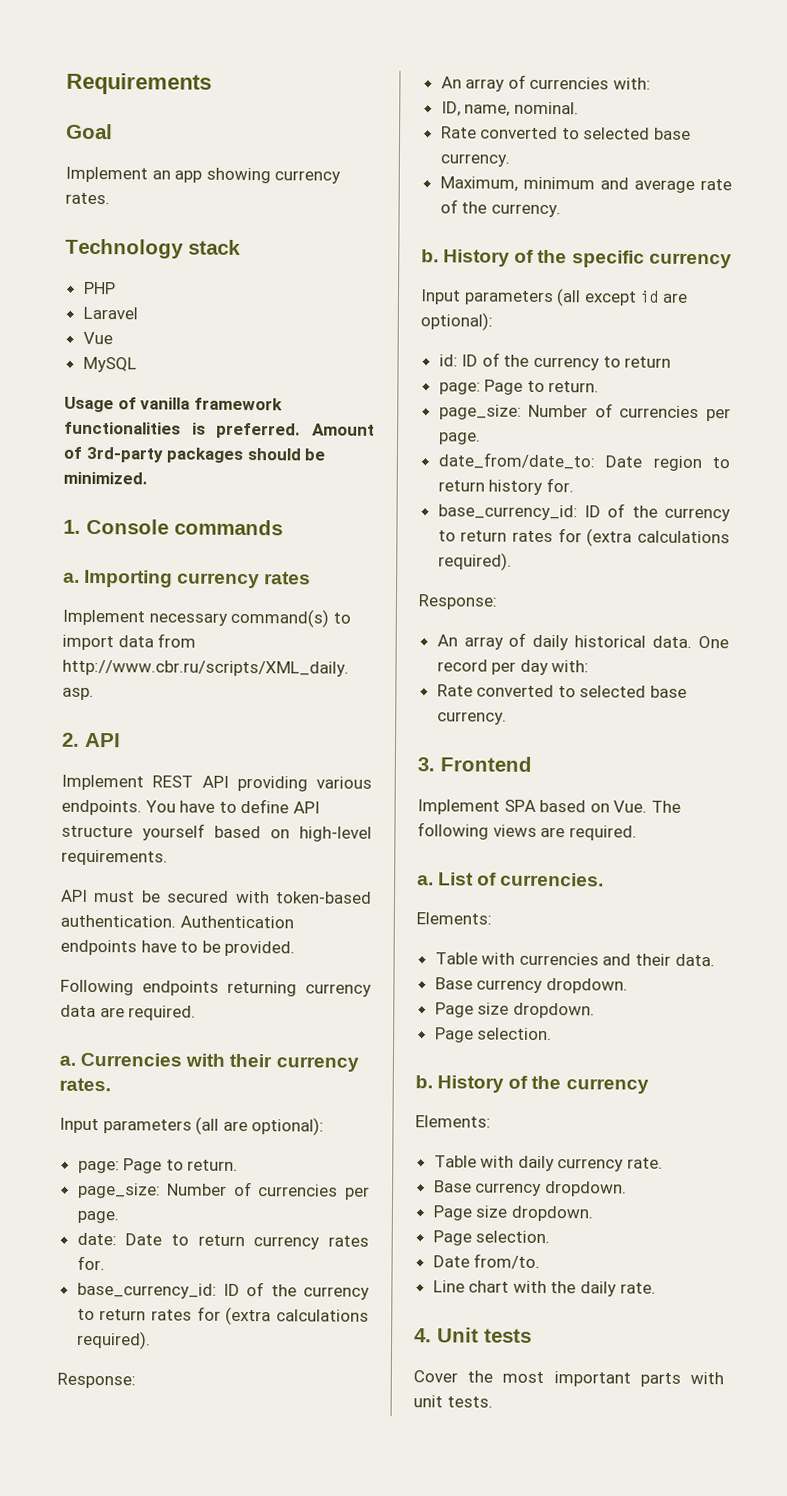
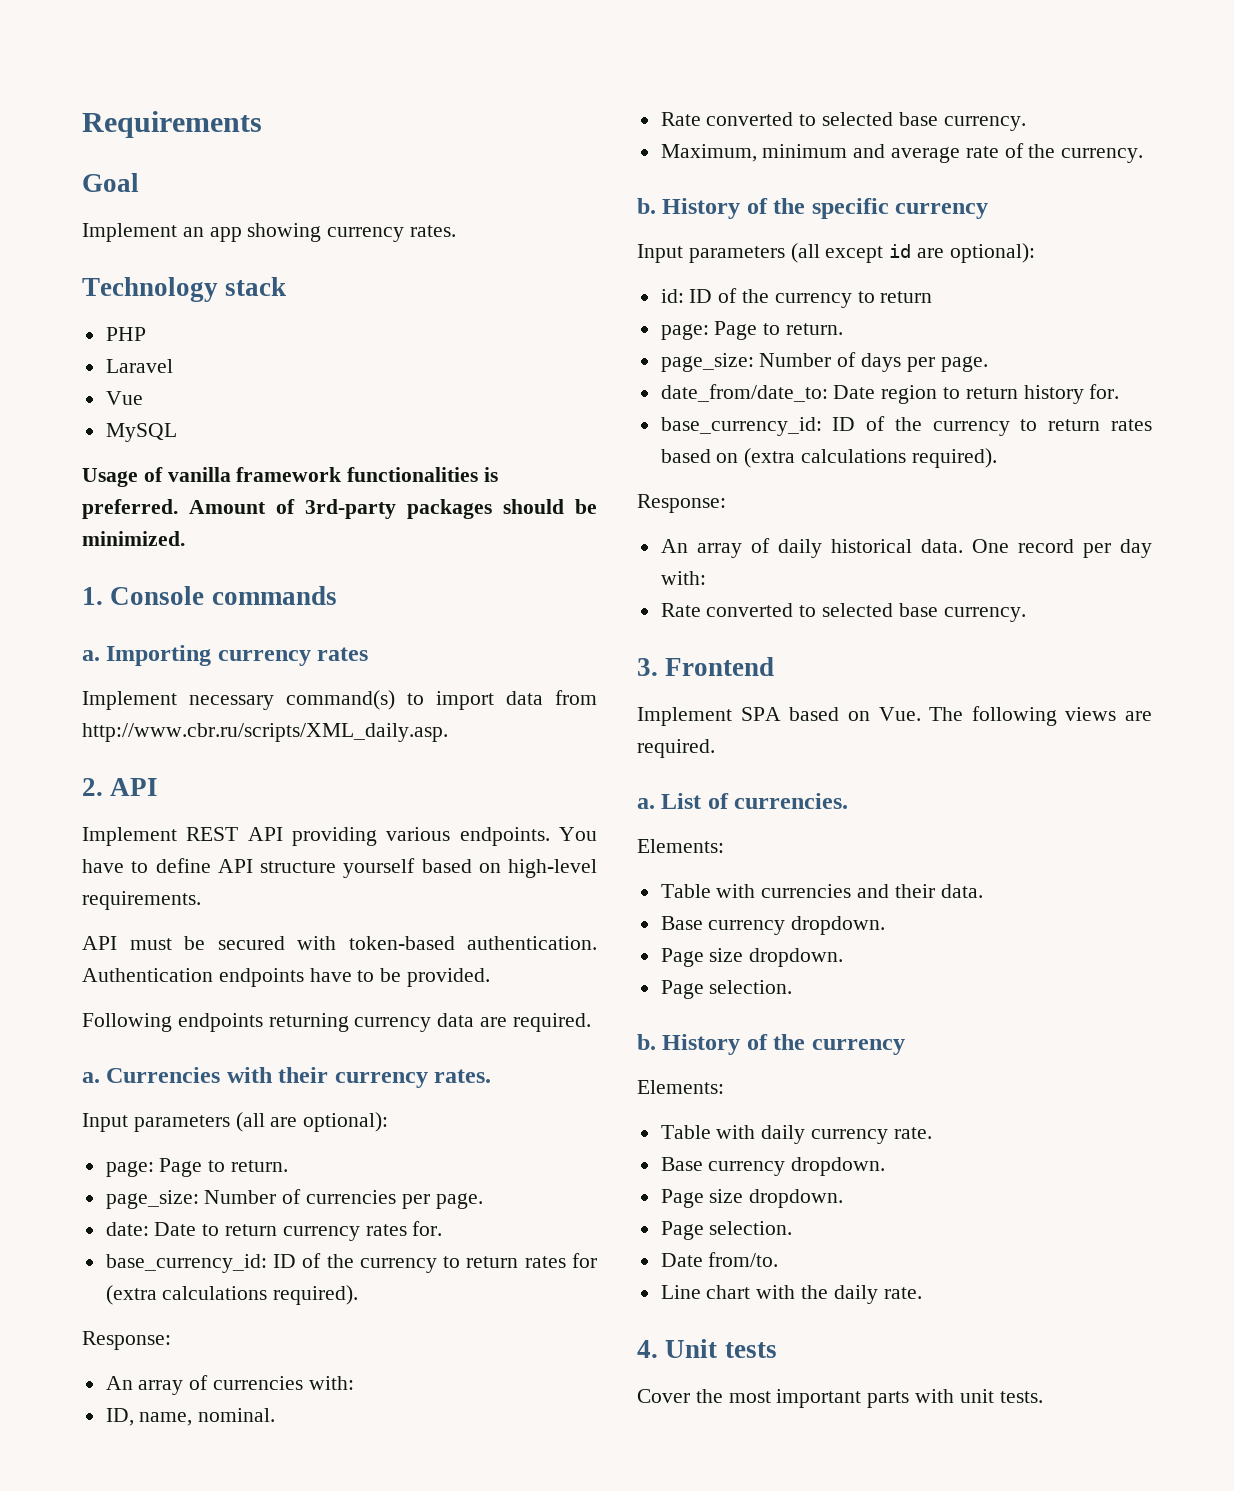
  id: ID of the currency to return
  page: Page to return.
- page_size: Number of currencies per page.
+ page_size: Number of days per page.
  date_from/date_to: Date region to return history for.
- base_currency_id: ID of the currency to return rates for (extra calculations required).
+ base_currency_id: ID of the currency to return rates based on (extra calculations required).

